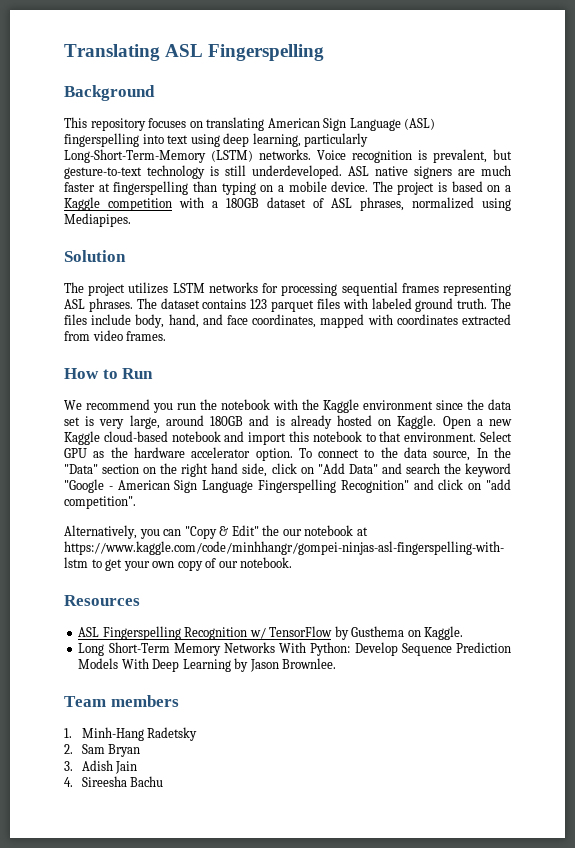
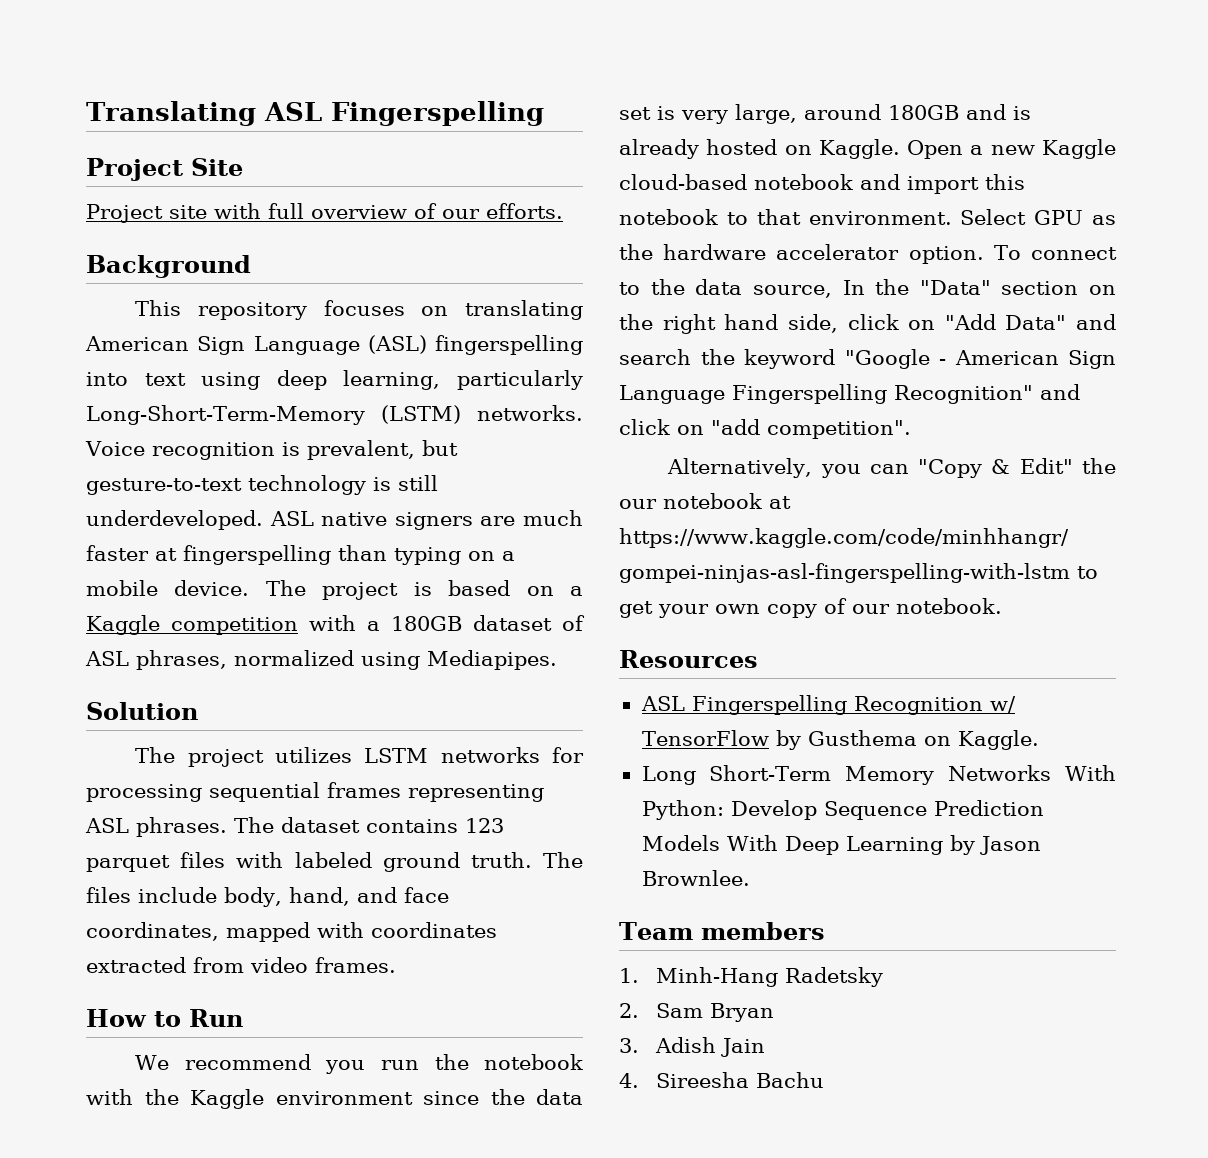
+ Project Site
+ Project site with full overview of our efforts.

